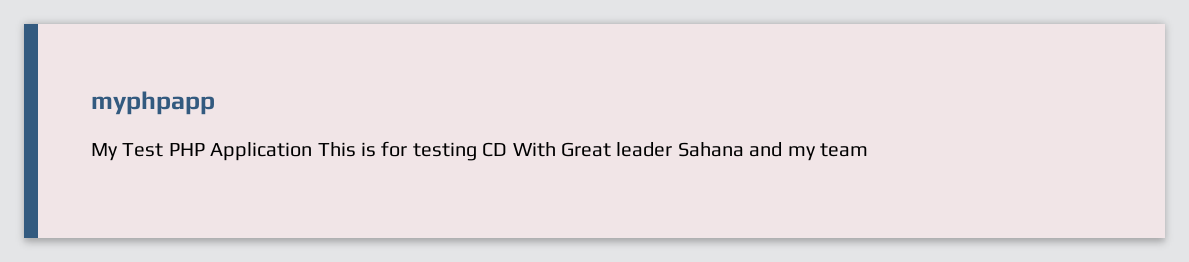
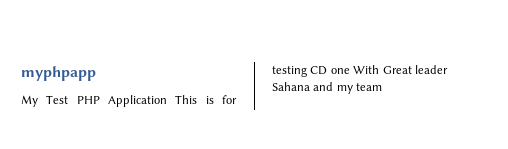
- My Test PHP Application This is for testing CD With Great leader Sahana and my team
+ My Test PHP Application This is for testing CD one With Great leader Sahana and my team

